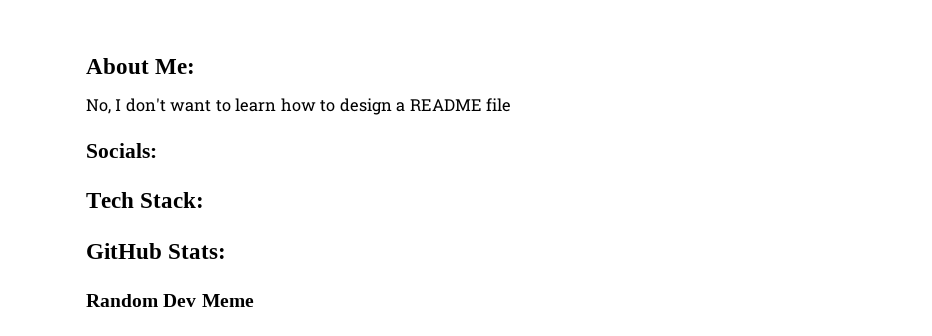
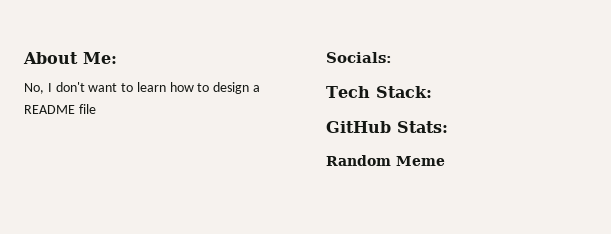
- Random Dev Meme
+ Random Meme

